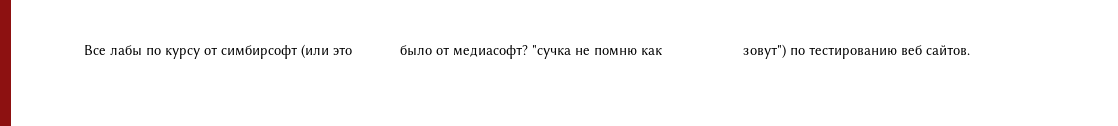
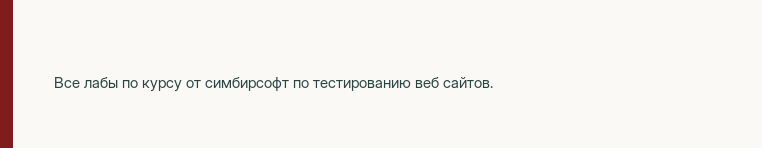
- Все лабы по курсу от симбирсофт (или это было от медиасофт? "сучка не помню как зовут") по тестированию веб сайтов.
+ Все лабы по курсу от симбирсофт по тестированию веб сайтов.

